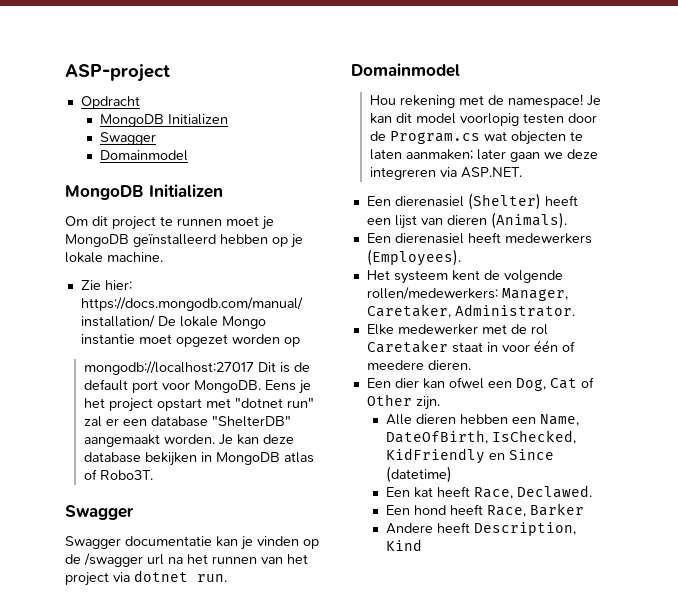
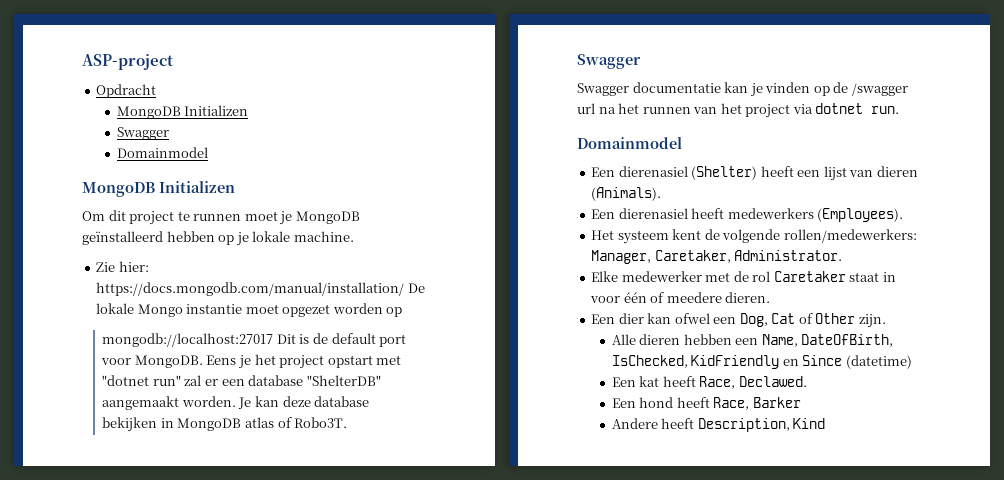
- Hou rekening met de namespace! Je kan dit model voorlopig testen door de Program.cs wat objecten te laten aanmaken; later gaan we deze integreren via ASP.NET.

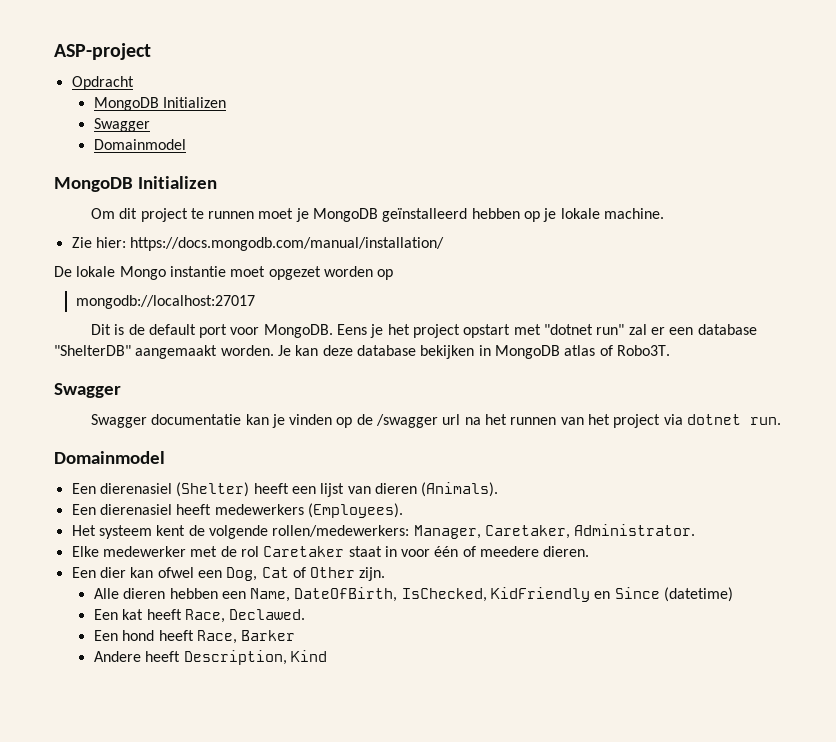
- Zie hier: https://docs.mongodb.com/manual/installation/ De lokale Mongo instantie moet opgezet worden op
+ Zie hier: https://docs.mongodb.com/manual/installation/
+ De lokale Mongo instantie moet opgezet worden op
- mongodb://localhost:27017 Dit is de default port voor MongoDB.
+ mongodb://localhost:27017
+ Dit is de default port voor MongoDB.

